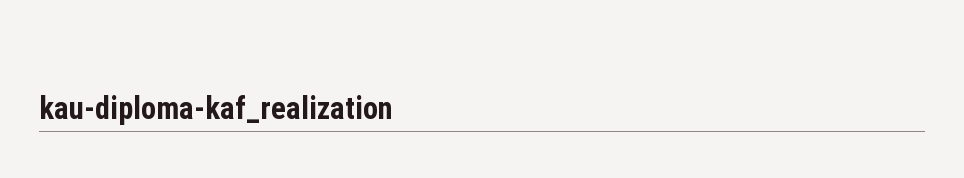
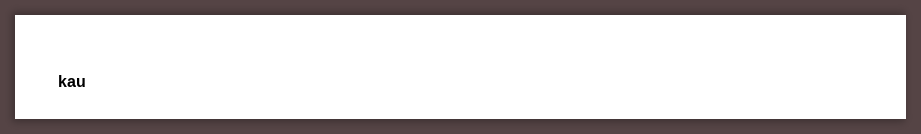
- kau-diploma-kaf_realization
+ kau

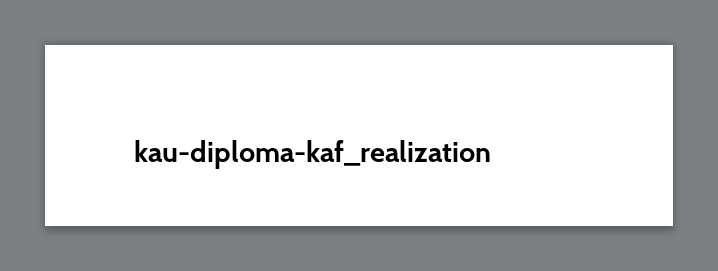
- kau
+ kau-diploma-kaf_realization

